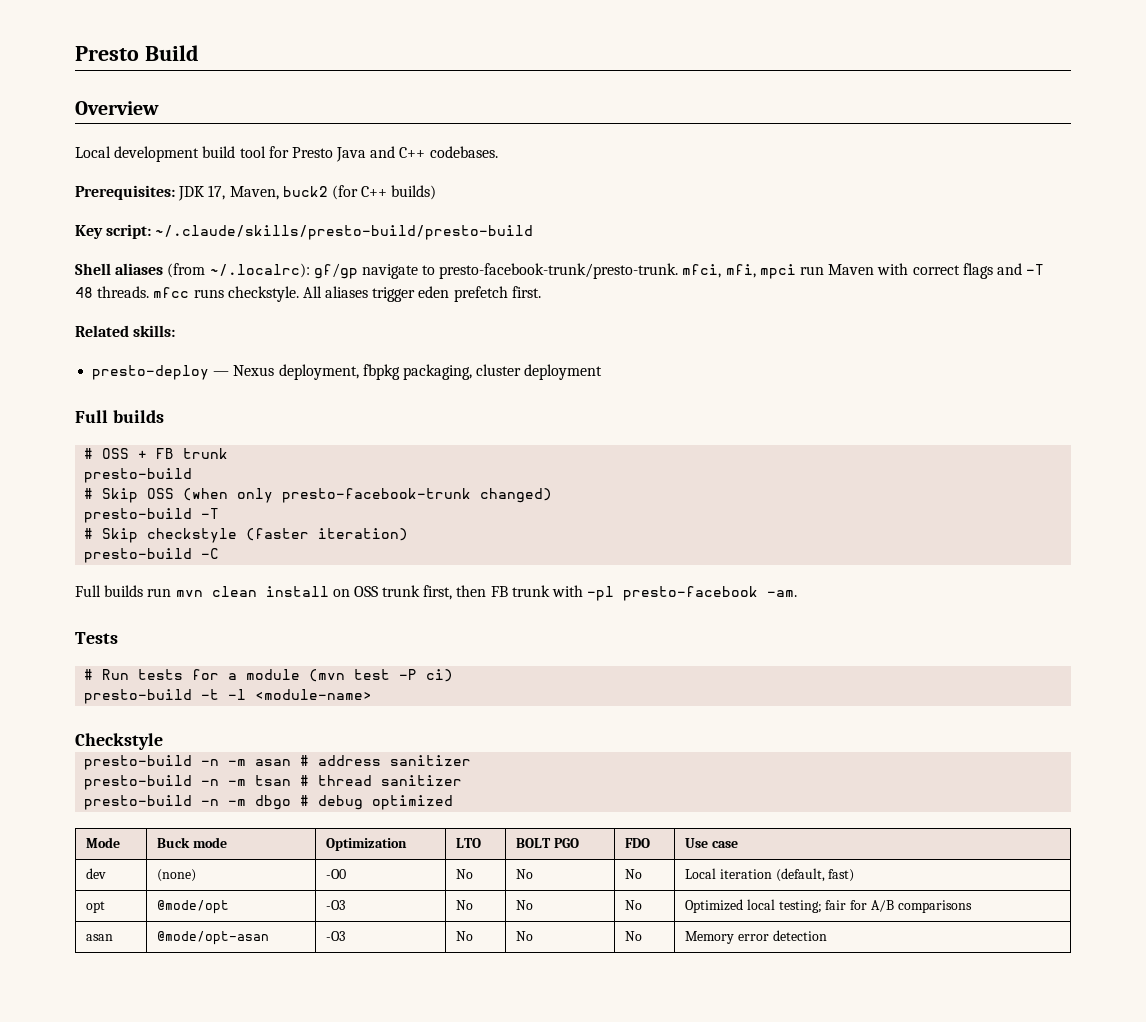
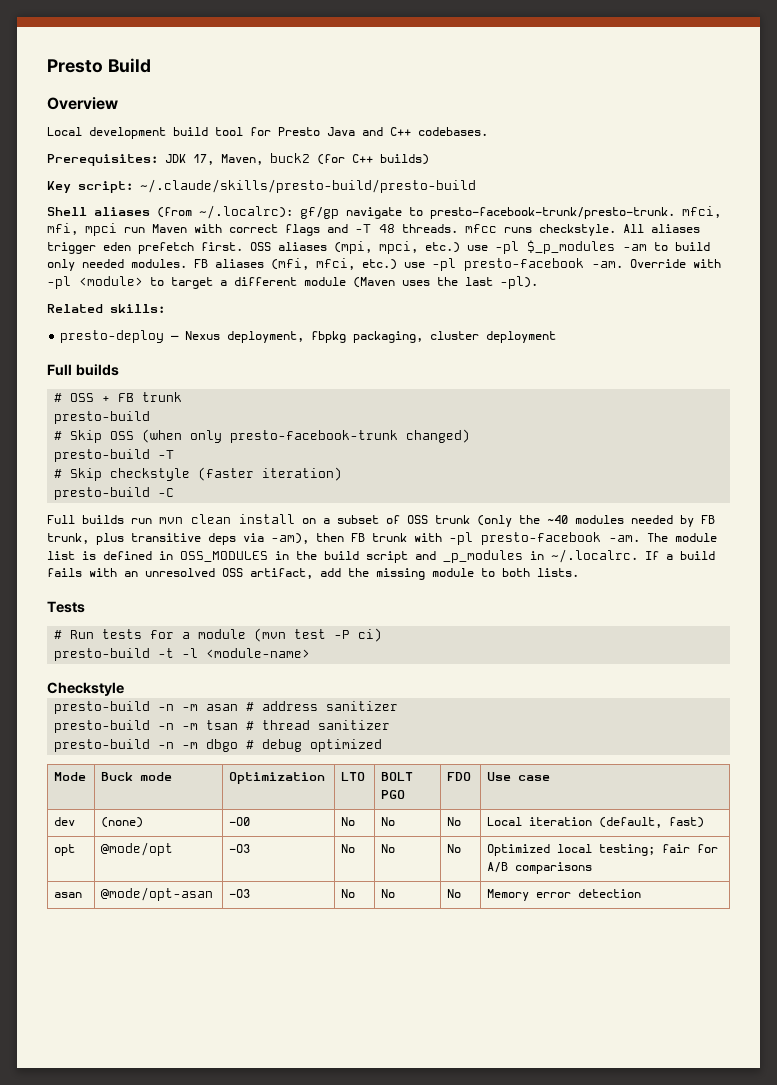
+ OSS aliases (mpi, mpci, etc.) use -pl $_p_modules -am to build only needed modules. FB aliases (mfi, mfci, etc.) use -pl presto-facebook -am. Override with -pl <module> to target a different module (Maven uses the last -pl).
- Full builds run mvn clean install on OSS trunk first, then FB trunk with -pl presto-facebook -am.
+ Full builds run mvn clean install on a subset of OSS trunk (only the ~40 modules needed by FB trunk, plus transitive deps via -am), then FB trunk with -pl presto-facebook -am. The module list is defined in OSS_MODULES in the build script and _p_modules in ~/.localrc. If a build fails with an unresolved OSS artifact, add the missing module to both lists.

